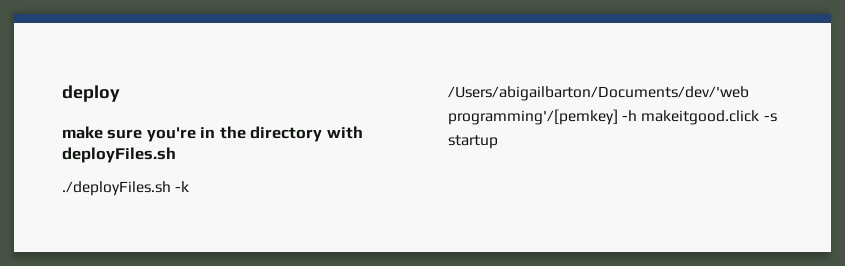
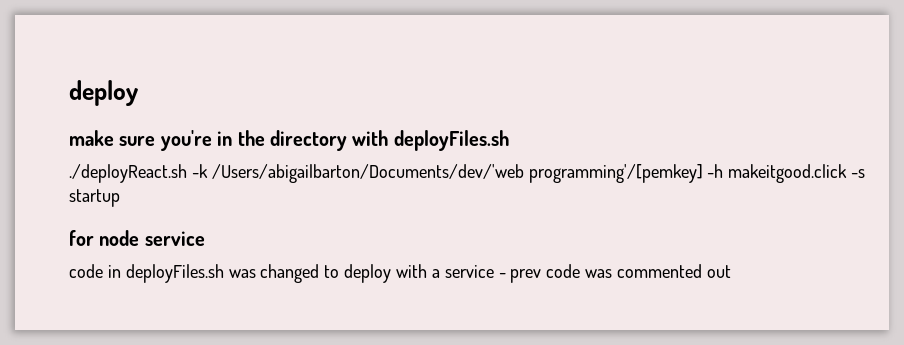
- ./deployFiles.sh -k /Users/abigailbarton/Documents/dev/'web programming'/[pemkey] -h makeitgood.click -s startup
+ ./deployReact.sh -k /Users/abigailbarton/Documents/dev/'web programming'/[pemkey] -h makeitgood.click -s startup
+ for node service
+ code in deployFiles.sh was changed to deploy with a service - prev code was commented out

